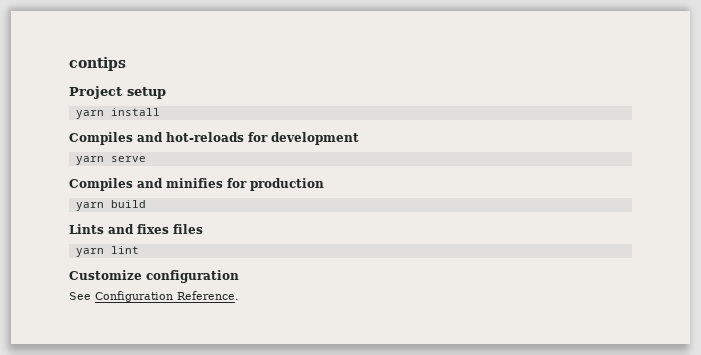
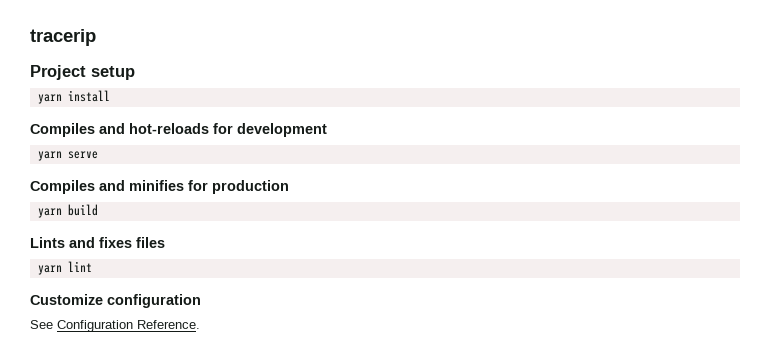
- contips
+ tracerip

